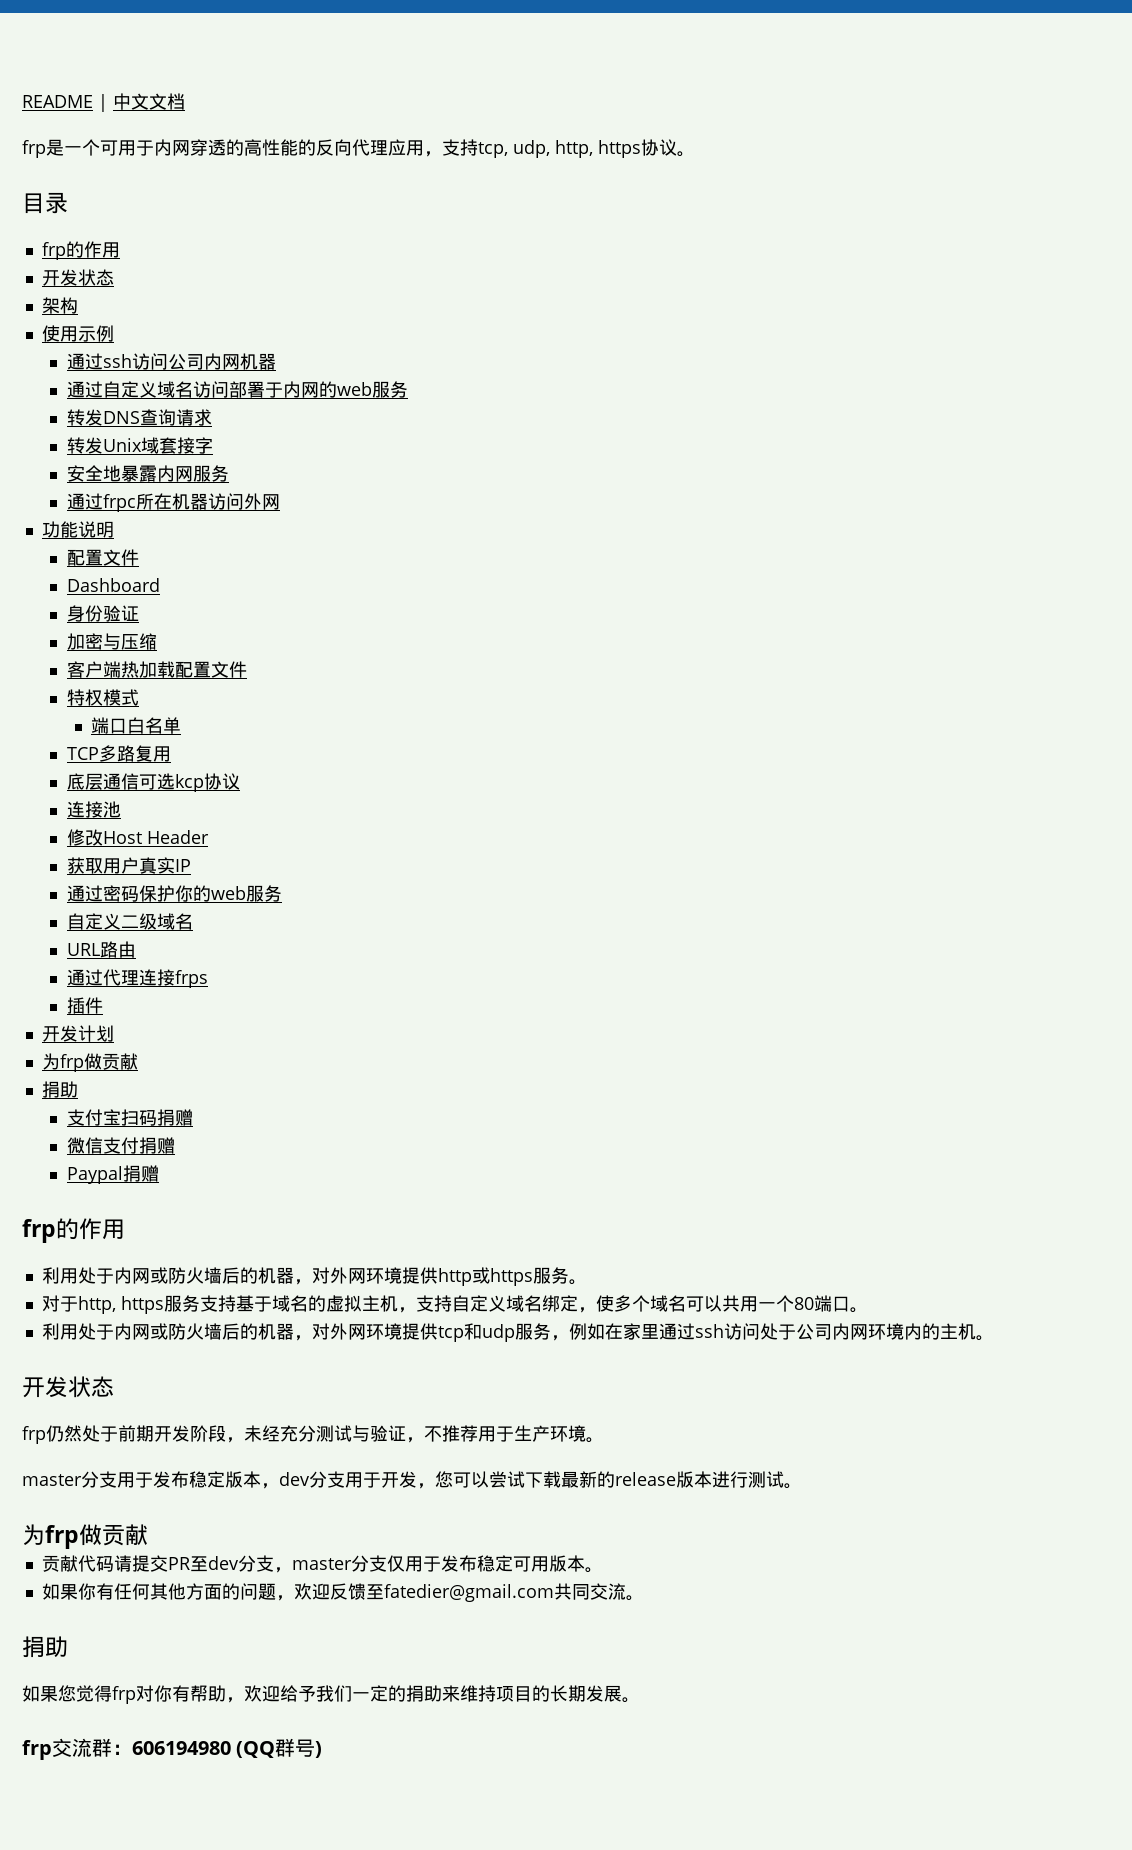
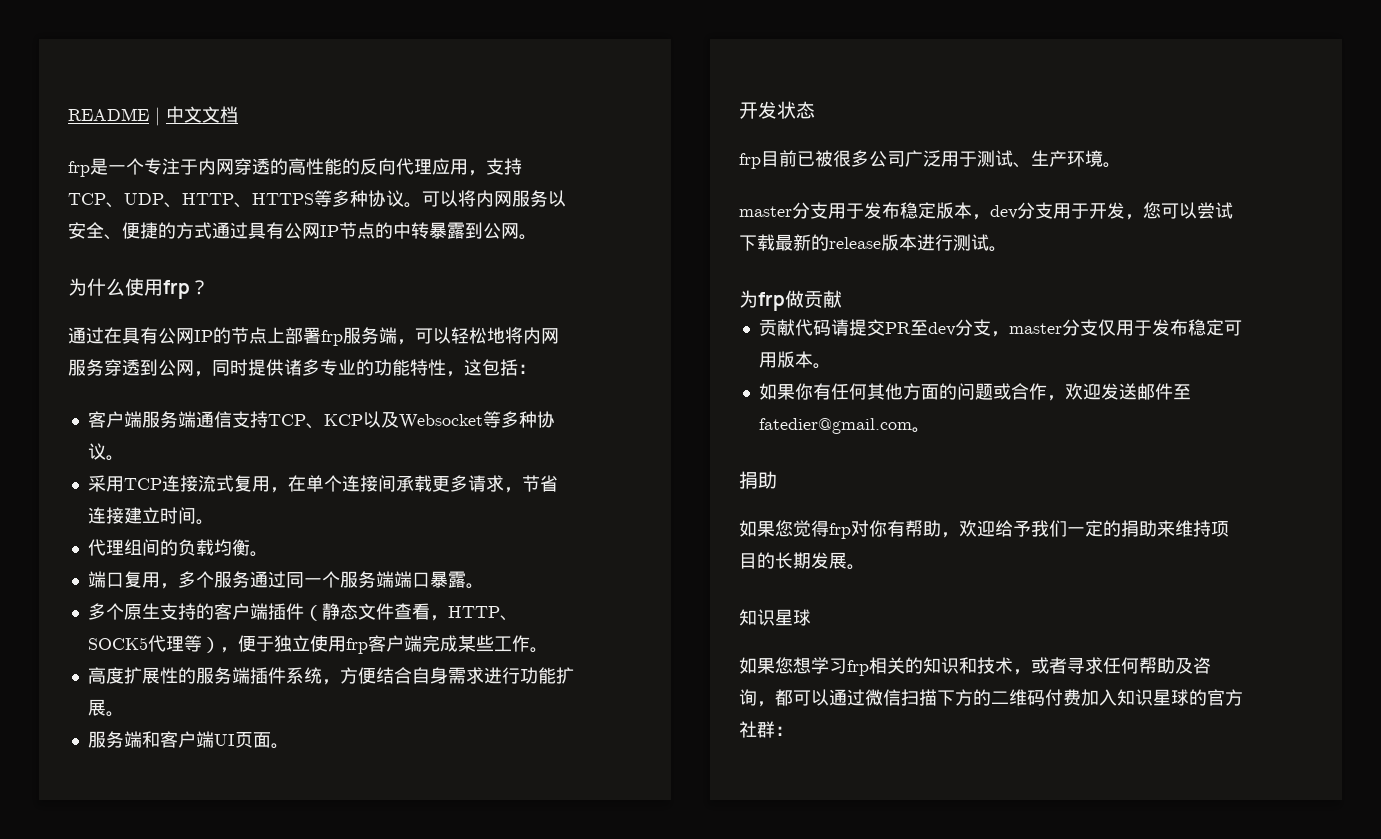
- frp是一个可用于内网穿透的高性能的反向代理应用，支持tcp, udp, http, https协议。
- 目录
- frp的作用
+ frp是一个专注于内网穿透的高性能的反向代理应用，支持TCP、UDP、HTTP、HTTPS等多种协议。可以将内网服务以安全、便捷的方式通过具有公网IP节点的中转暴露到公网。
+ 为什么使用frp？
+ 通过在具有公网IP的节点上部署frp服务端，可以轻松地将内网服务穿透到公网，同时提供诸多专业的功能特性，这包括：
+ 客户端服务端通信支持TCP、KCP以及Websocket等多种协议。
+ 采用TCP连接流式复用，在单个连接间承载更多请求，节省连接建立时间。
+ 代理组间的负载均衡。
+ 端口复用，多个服务通过同一个服务端端口暴露。
+ 多个原生支持的客户端插件（静态文件查看，HTTP、SOCK5代理等），便于独立使用frp客户端完成某些工作。
+ 高度扩展性的服务端插件系统，方便结合自身需求进行功能扩展。
+ 服务端和客户端UI页面。
  开发状态
- 架构
- 使用示例
- 通过ssh访问公司内网机器
- 通过自定义域名访问部署于内网的web服务
- 转发DNS查询请求
- 转发Unix域套接字
- 安全地暴露内网服务
- 通过frpc所在机器访问外网
- 功能说明
- 配置文件
- Dashboard
- 身份验证
- 加密与压缩
- 客户端热加载配置文件
- 特权模式
- 端口白名单
- TCP多路复用
- 底层通信可选kcp协议
- 连接池
- 修改Host Header
- 获取用户真实IP
- 通过密码保护你的web服务
- 自定义二级域名
- URL路由
- 通过代理连接frps
- 插件
- 开发计划
- 为frp做贡献
- 捐助
- 支付宝扫码捐赠
- 微信支付捐赠
- Paypal捐赠
- frp的作用
- 利用处于内网或防火墙后的机器，对外网环境提供http或https服务。
- 对于http, https服务支持基于域名的虚拟主机，支持自定义域名绑定，使多个域名可以共用一个80端口。
- 利用处于内网或防火墙后的机器，对外网环境提供tcp和udp服务，例如在家里通过ssh访问处于公司内网环境内的主机。
- 开发状态
- frp仍然处于前期开发阶段，未经充分测试与验证，不推荐用于生产环境。
+ frp目前已被很多公司广泛用于测试、生产环境。
- 如果你有任何其他方面的问题，欢迎反馈至fatedier@gmail.com共同交流。
+ 如果你有任何其他方面的问题或合作，欢迎发送邮件至fatedier@gmail.com。
  如果您觉得frp对你有帮助，欢迎给予我们一定的捐助来维持项目的长期发展。
- frp交流群：606194980 (QQ群号)
+ 知识星球
+ 如果您想学习frp相关的知识和技术，或者寻求任何帮助及咨询，都可以通过微信扫描下方的二维码付费加入知识星球的官方社群：

